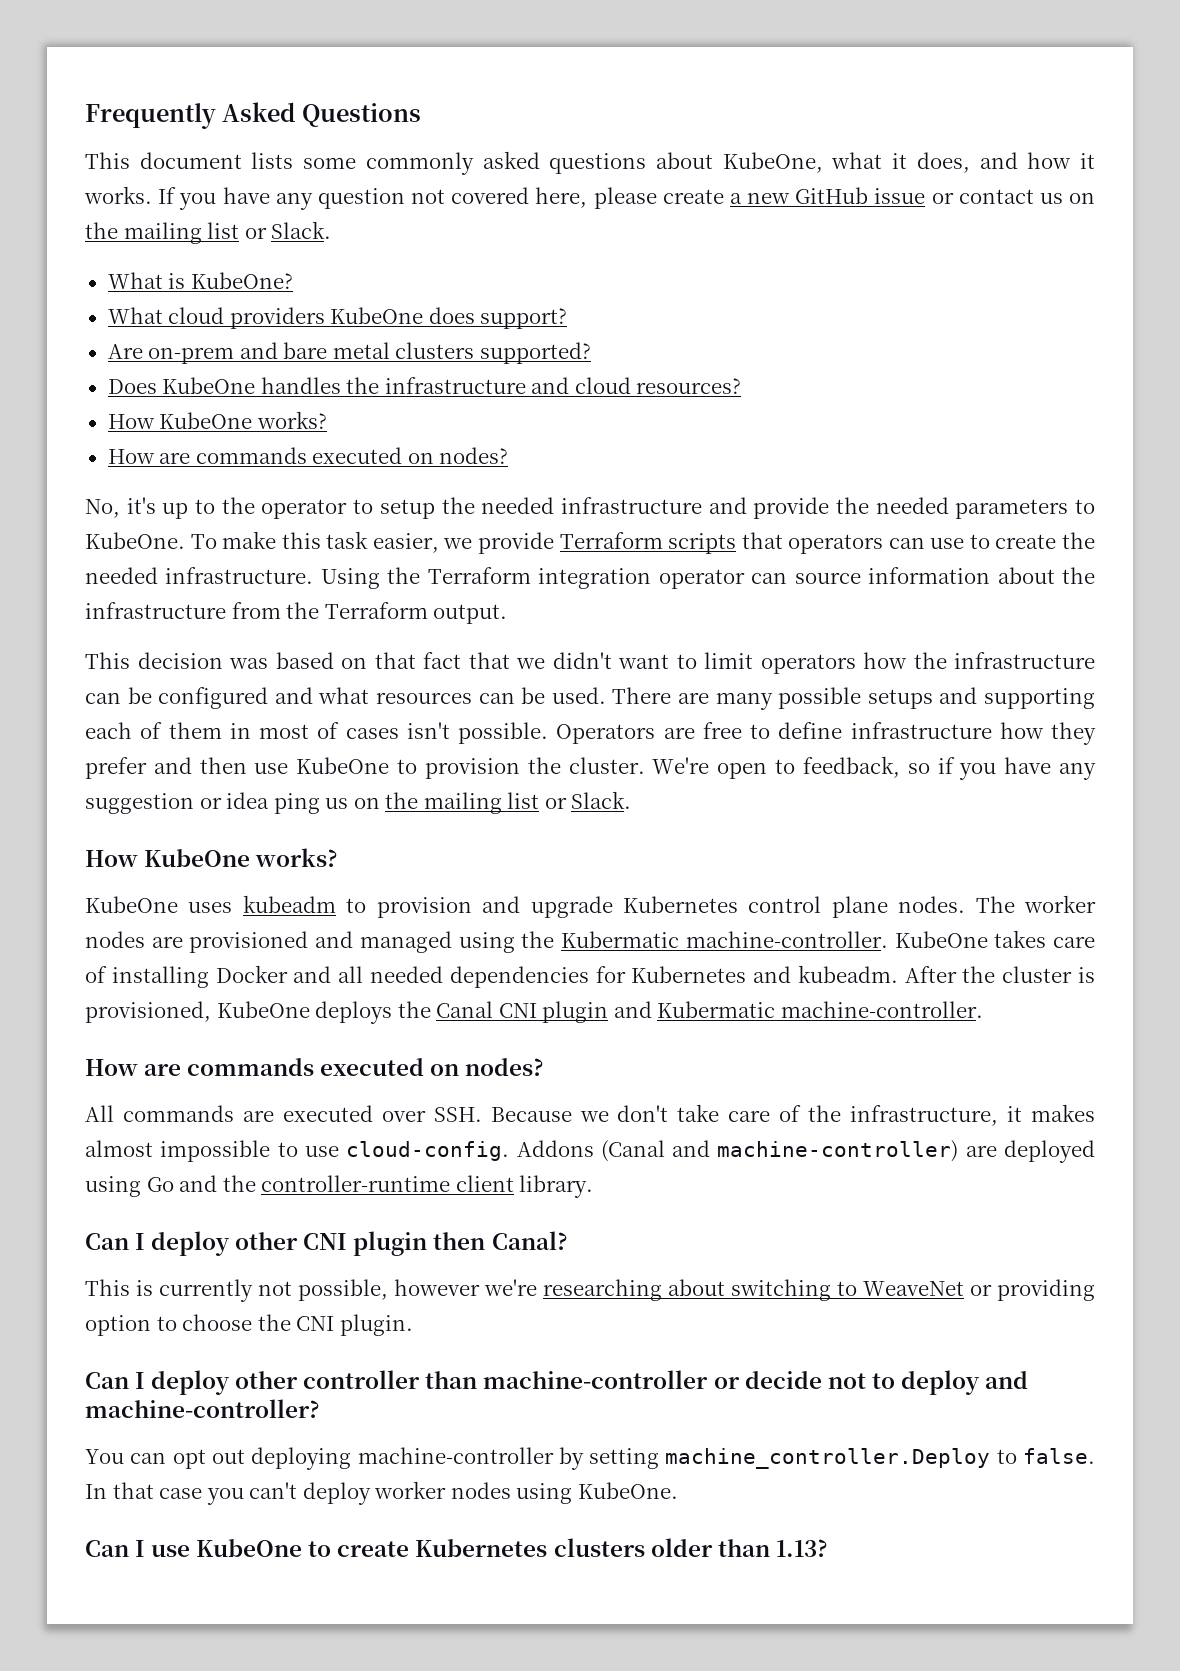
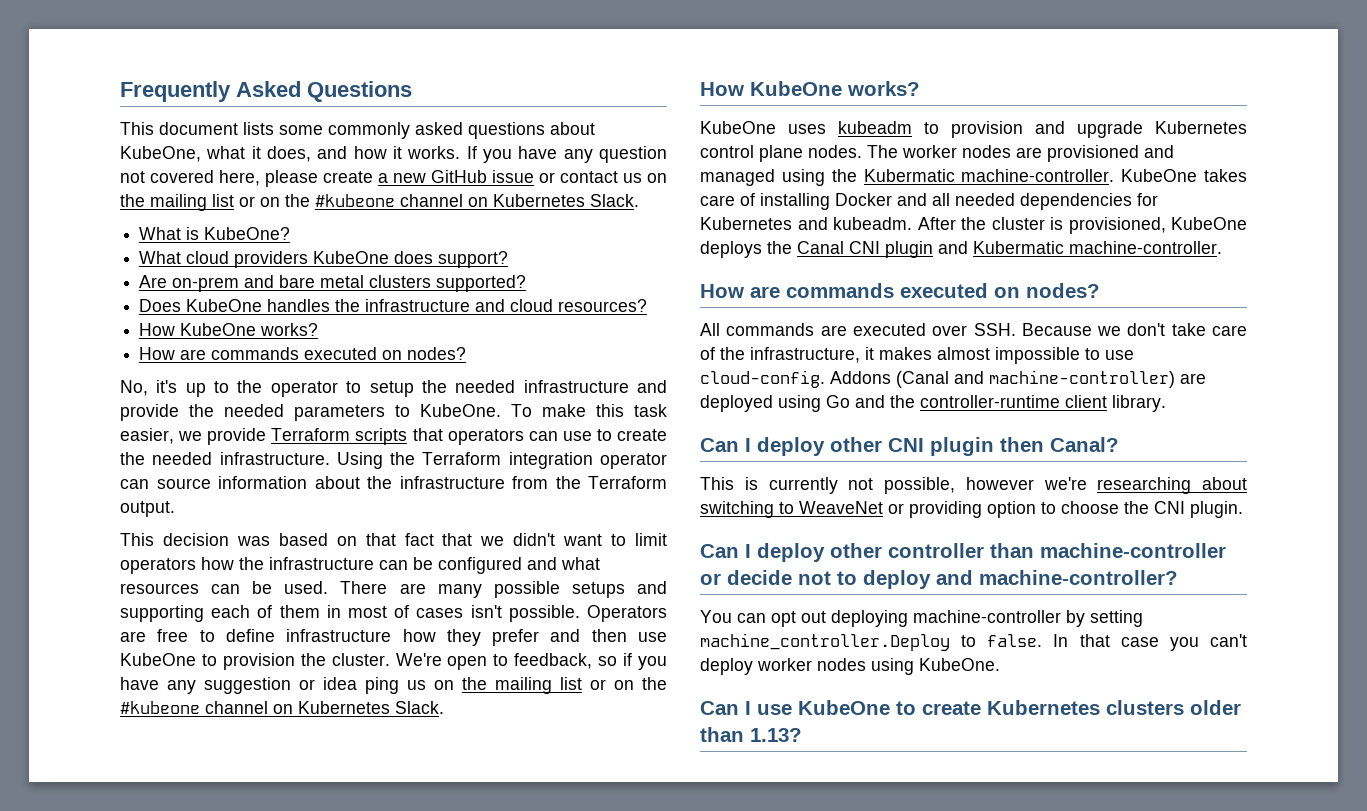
- If you have any question not covered here, please create a new GitHub issue or contact us on the mailing list or Slack.
+ If you have any question not covered here, please create a new GitHub issue or contact us on the mailing list or on the #kubeone channel on Kubernetes Slack.
- We're open to feedback, so if you have any suggestion or idea ping us on the mailing list or Slack.
+ We're open to feedback, so if you have any suggestion or idea ping us on the mailing list or on the #kubeone channel on Kubernetes Slack.

